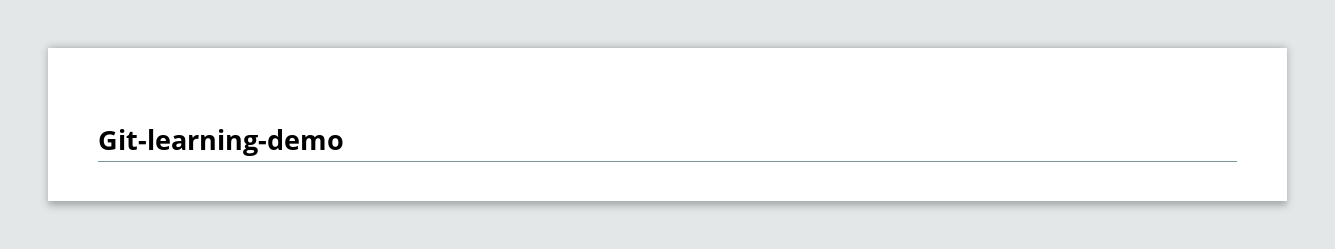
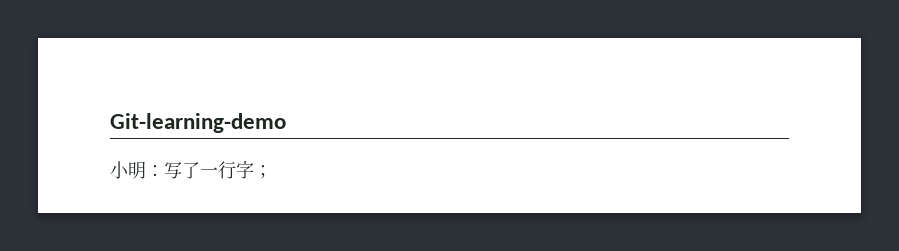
+ 小明：写了一行字；

